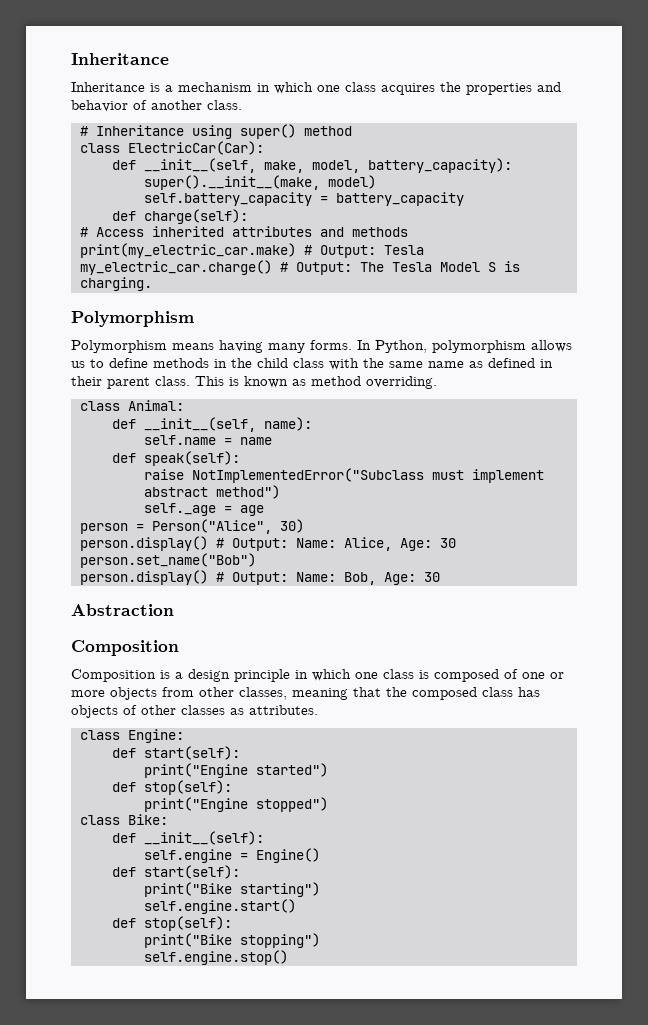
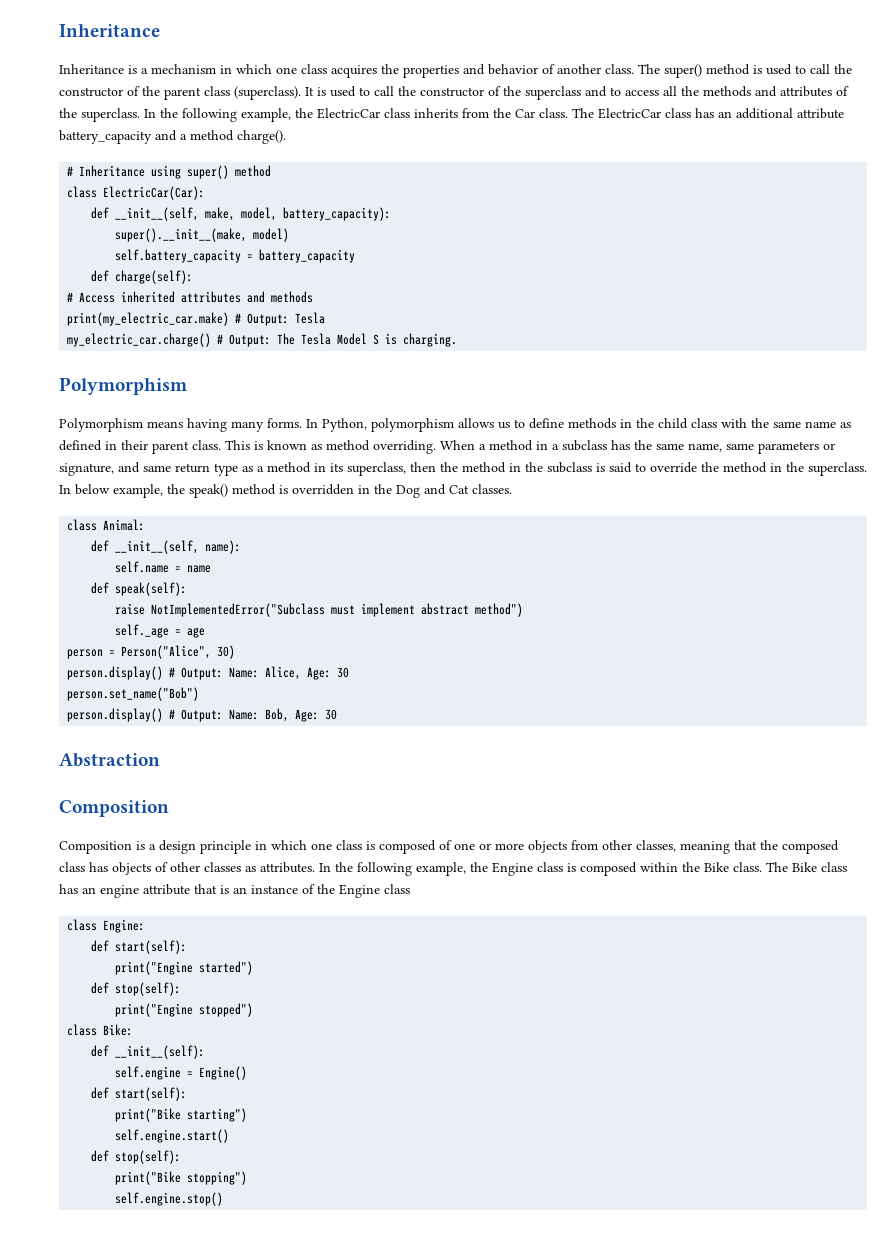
+ The super() method is used to call the constructor of the parent class (superclass). It is used to call the constructor of the superclass and to access all the methods and attributes of the superclass. In the following example, the ElectricCar class inherits from the Car class. The ElectricCar class has an additional attribute battery_capacity and a method charge().
+ When a method in a subclass has the same name, same parameters or signature, and same return type as a method in its superclass, then the method in the subclass is said to override the method in the superclass. In below example, the speak() method is overridden in the Dog and Cat classes.
+ In the following example, the Engine class is composed within the Bike class. The Bike class has an engine attribute that is an instance of the Engine class

